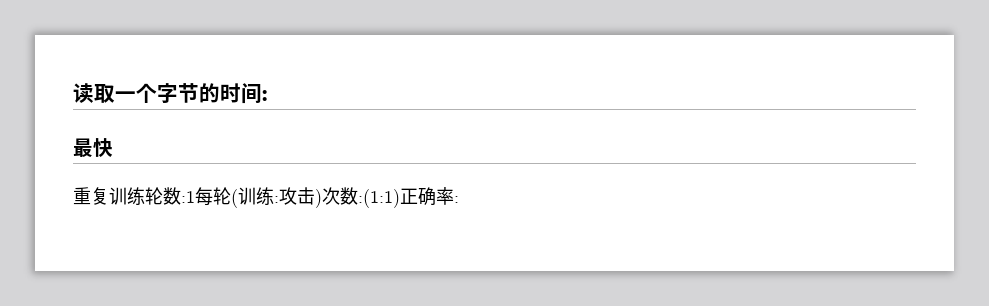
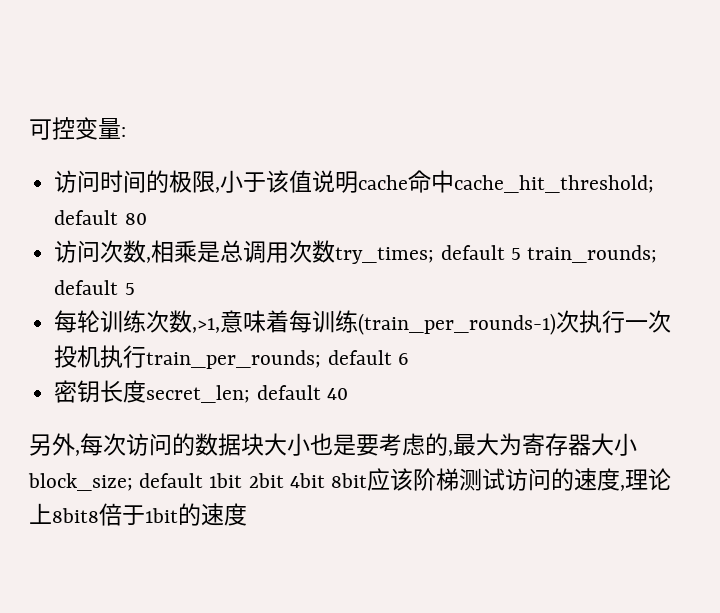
- 读取一个字节的时间:
- 最快
- 重复训练轮数:1每轮(训练:攻击)次数:(1:1)正确率:
+ 可控变量:
+ 访问时间的极限,小于该值说明cache命中cache_hit_threshold; default 80
+ 访问次数,相乘是总调用次数try_times; default 5 train_rounds; default 5
+ 每轮训练次数,>1,意味着每训练(train_per_rounds-1)次执行一次投机执行train_per_rounds; default 6
+ 密钥长度secret_len; default 40
+ 另外,每次访问的数据块大小也是要考虑的,最大为寄存器大小block_size; default 1bit 2bit 4bit 8bit应该阶梯测试访问的速度,理论上8bit8倍于1bit的速度

